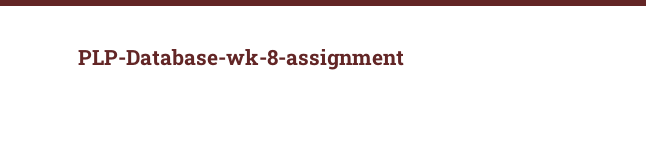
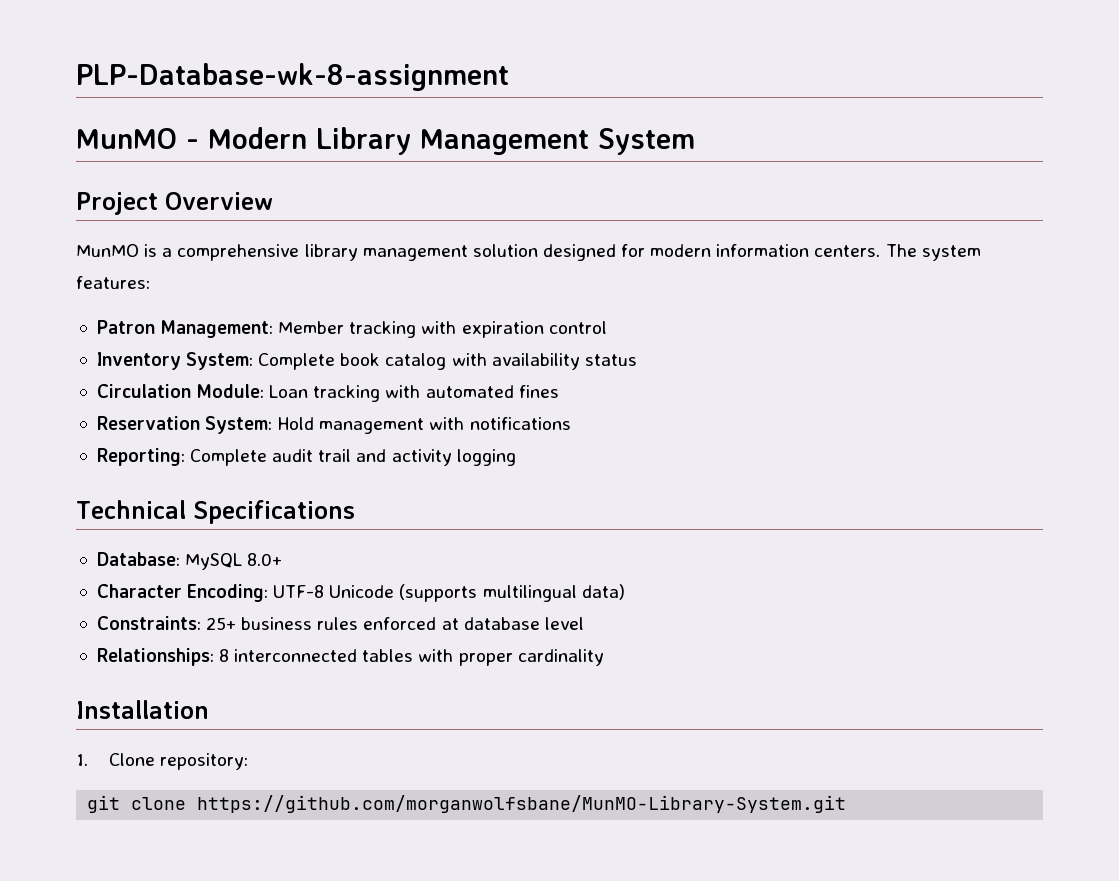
+ MunMO - Modern Library Management System
+ Project Overview
+ MunMO is a comprehensive library management solution designed for modern information centers. The system features:
+ Patron Management: Member tracking with expiration control
+ Inventory System: Complete book catalog with availability status
+ Circulation Module: Loan tracking with automated fines
+ Reservation System: Hold management with notifications
+ Reporting: Complete audit trail and activity logging
+ Technical Specifications
+ Database: MySQL 8.0+
+ Character Encoding: UTF-8 Unicode (supports multilingual data)
+ Constraints: 25+ business rules enforced at database level
+ Relationships: 8 interconnected tables with proper cardinality
+ Installation
+ 1. Clone repository:
+ git clone https://github.com/morganwolfsbane/MunMO-Library-System.git

